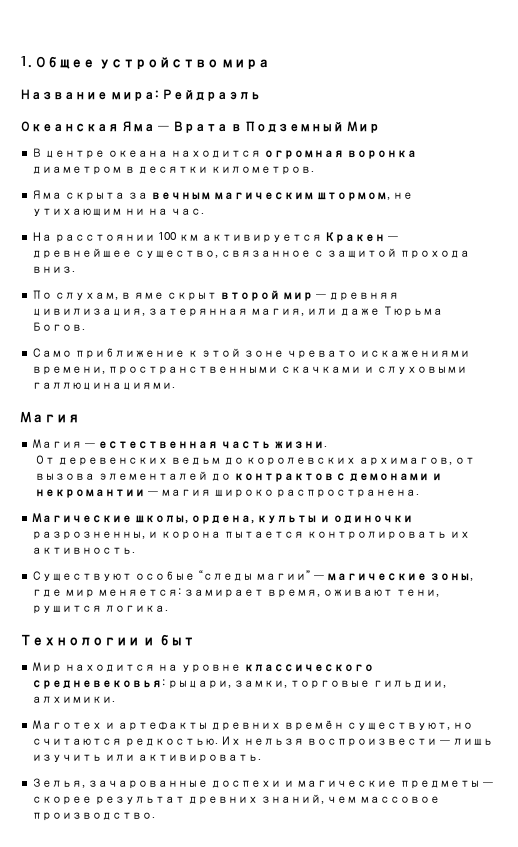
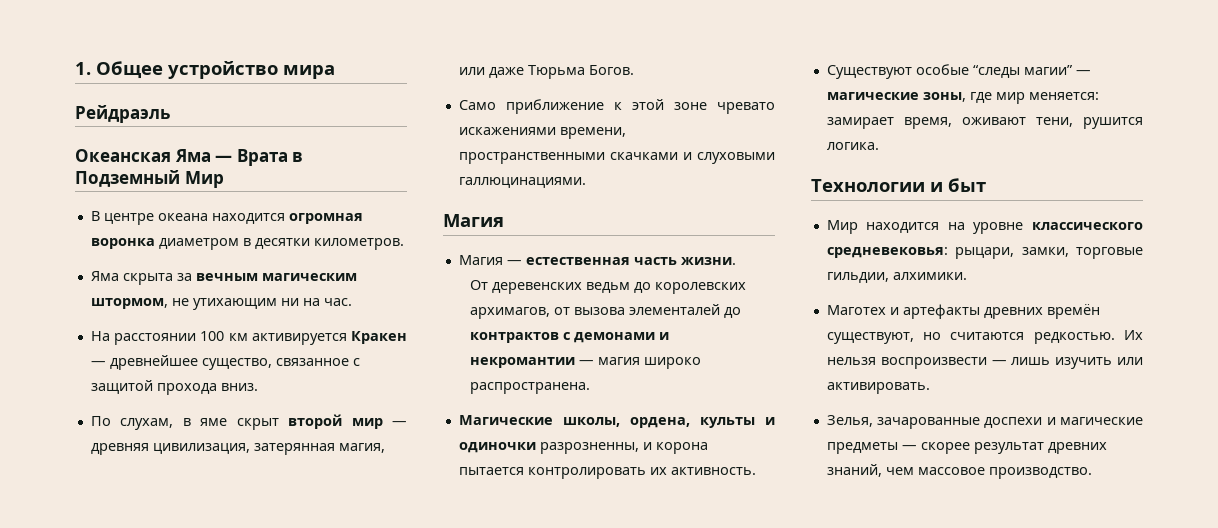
- Название мира: Рейдраэль
+ Рейдраэль

